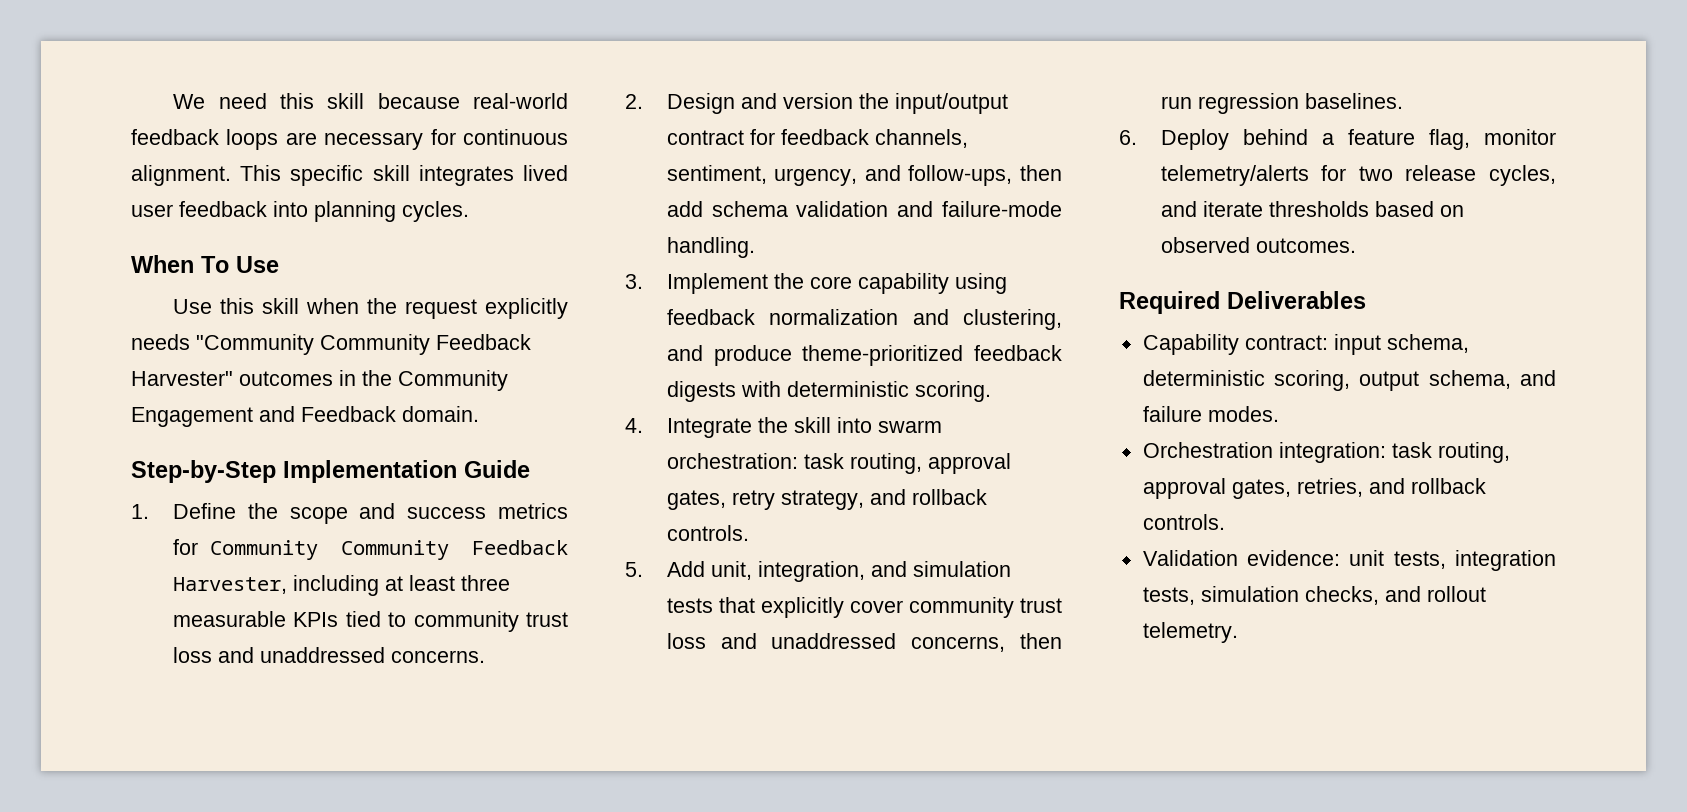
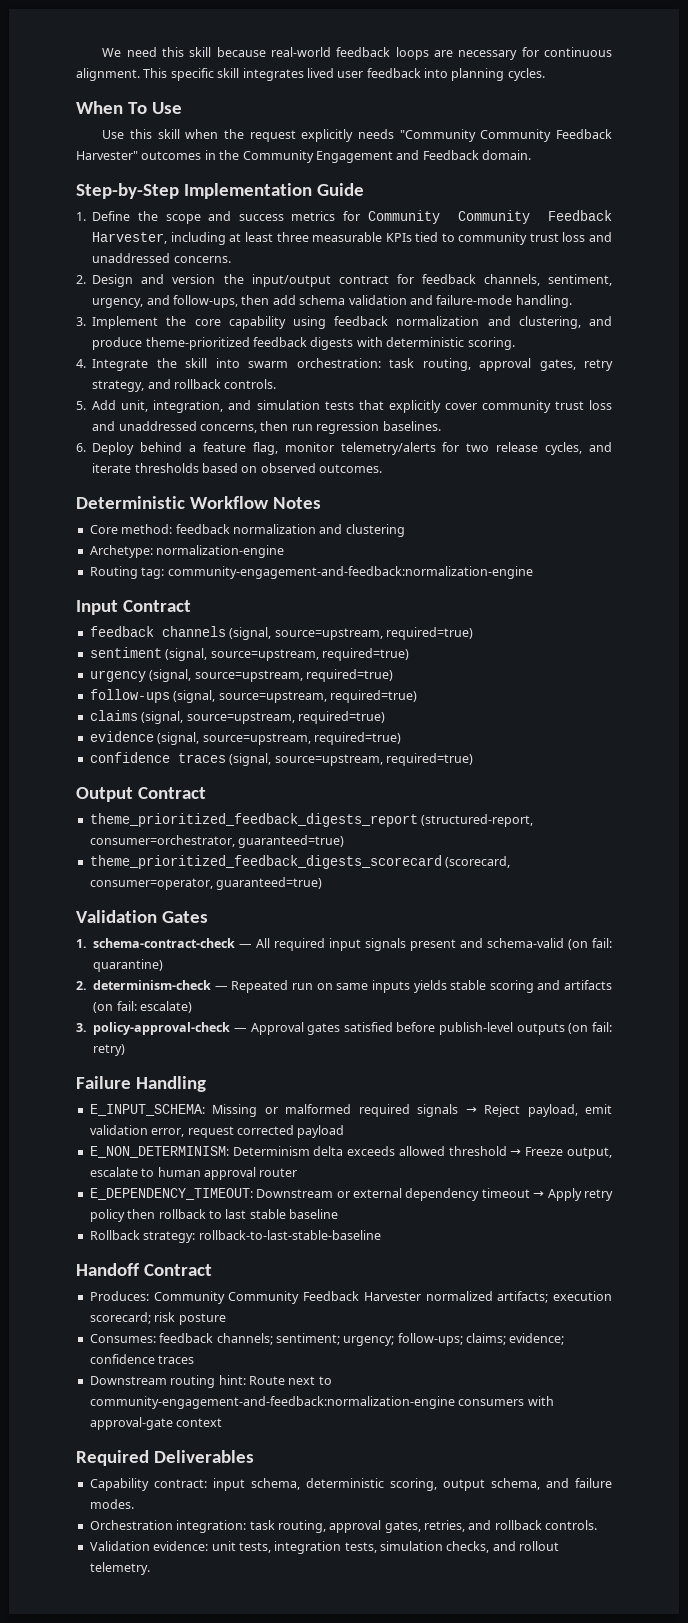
+ Deterministic Workflow Notes
+ Core method: feedback normalization and clustering
+ Archetype: normalization-engine
+ Routing tag: community-engagement-and-feedback:normalization-engine
+ Input Contract
+ feedback channels (signal, source=upstream, required=true)
+ sentiment (signal, source=upstream, required=true)
+ urgency (signal, source=upstream, required=true)
+ follow-ups (signal, source=upstream, required=true)
+ claims (signal, source=upstream, required=true)
+ evidence (signal, source=upstream, required=true)
+ confidence traces (signal, source=upstream, required=true)
+ Output Contract
+ theme_prioritized_feedback_digests_report (structured-report, consumer=orchestrator, guaranteed=true)
+ theme_prioritized_feedback_digests_scorecard (scorecard, consumer=operator, guaranteed=true)
+ Validation Gates
+ 1. schema-contract-check — All required input signals present and schema-valid (on fail: quarantine)
+ 2. determinism-check — Repeated run on same inputs yields stable scoring and artifacts (on fail: escalate)
+ 3. policy-approval-check — Approval gates satisfied before publish-level outputs (on fail: retry)
+ Failure Handling
+ E_INPUT_SCHEMA: Missing or malformed required signals → Reject payload, emit validation error, request corrected payload
+ E_NON_DETERMINISM: Determinism delta exceeds allowed threshold → Freeze output, escalate to human approval router
+ E_DEPENDENCY_TIMEOUT: Downstream or external dependency timeout → Apply retry policy then rollback to last stable baseline
+ Rollback strategy: rollback-to-last-stable-baseline
+ Handoff Contract
+ Produces: Community Community Feedback Harvester normalized artifacts; execution scorecard; risk posture
+ Consumes: feedback channels; sentiment; urgency; follow-ups; claims; evidence; confidence traces
+ Downstream routing hint: Route next to community-engagement-and-feedback:normalization-engine consumers with approval-gate context

